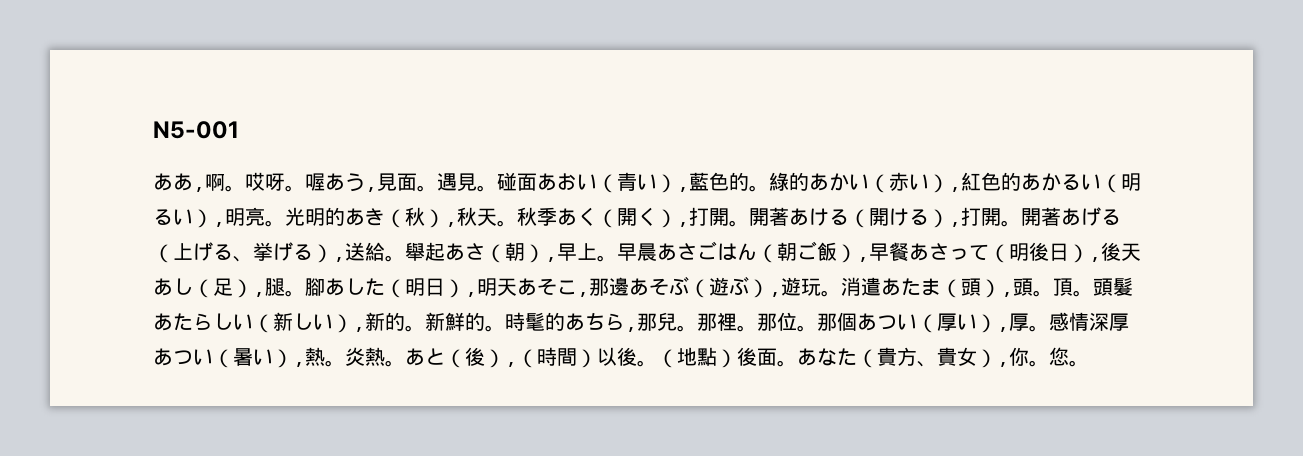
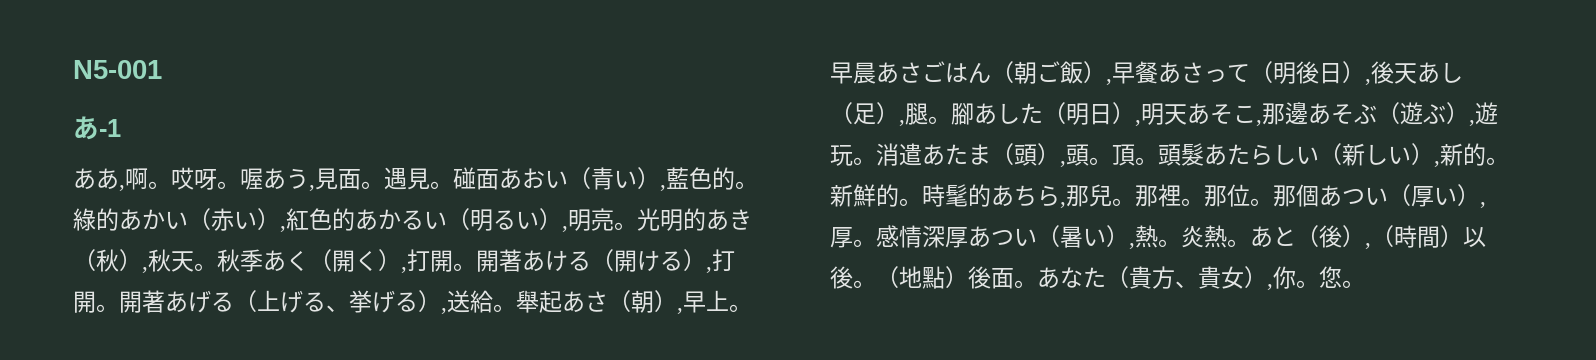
+ あ-1

